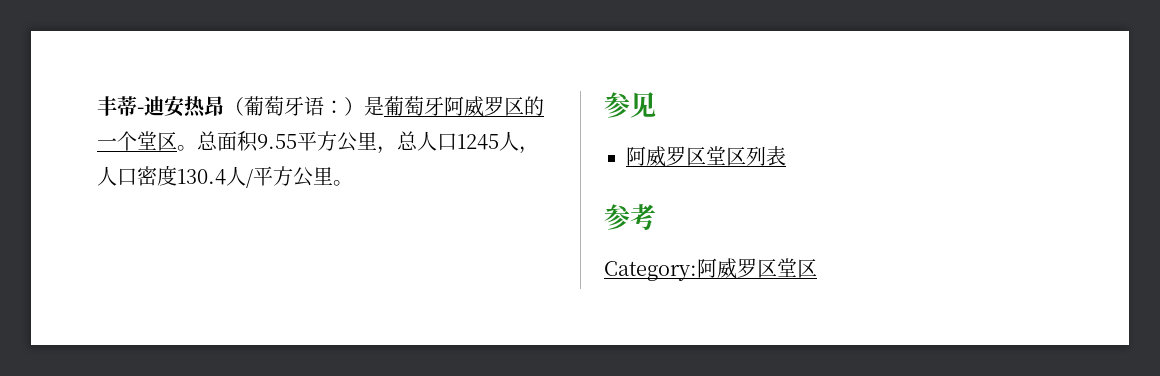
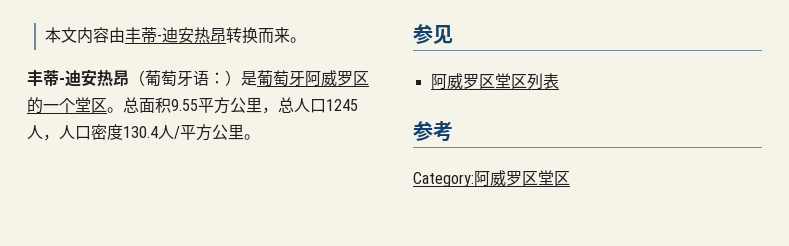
+ 本文内容由丰蒂-迪安热昂转换而来。

